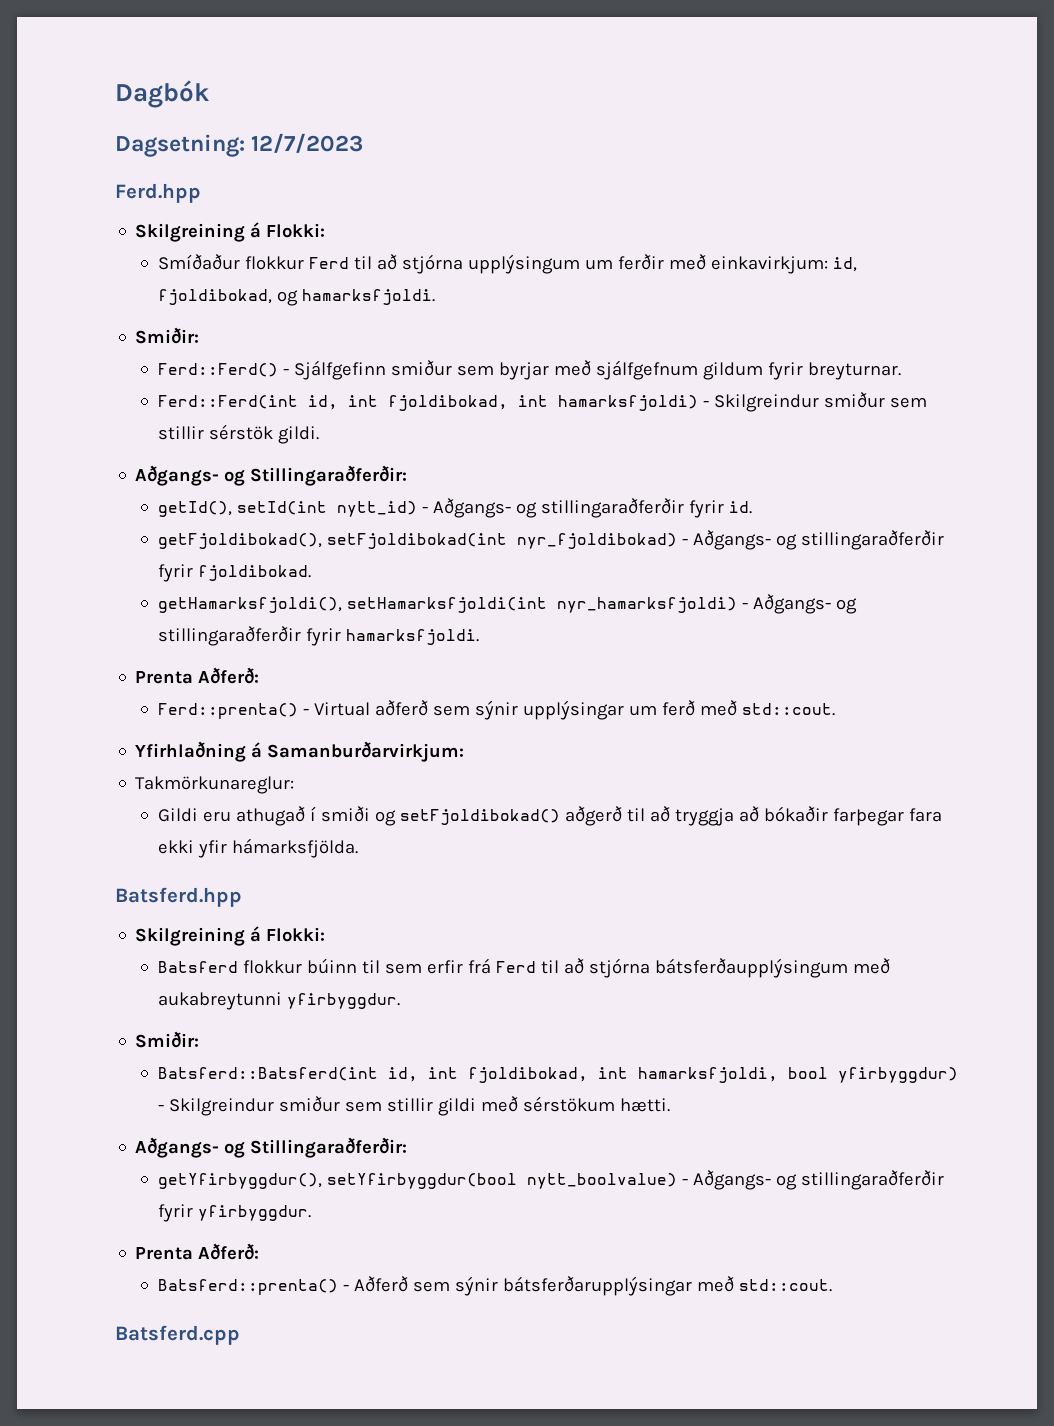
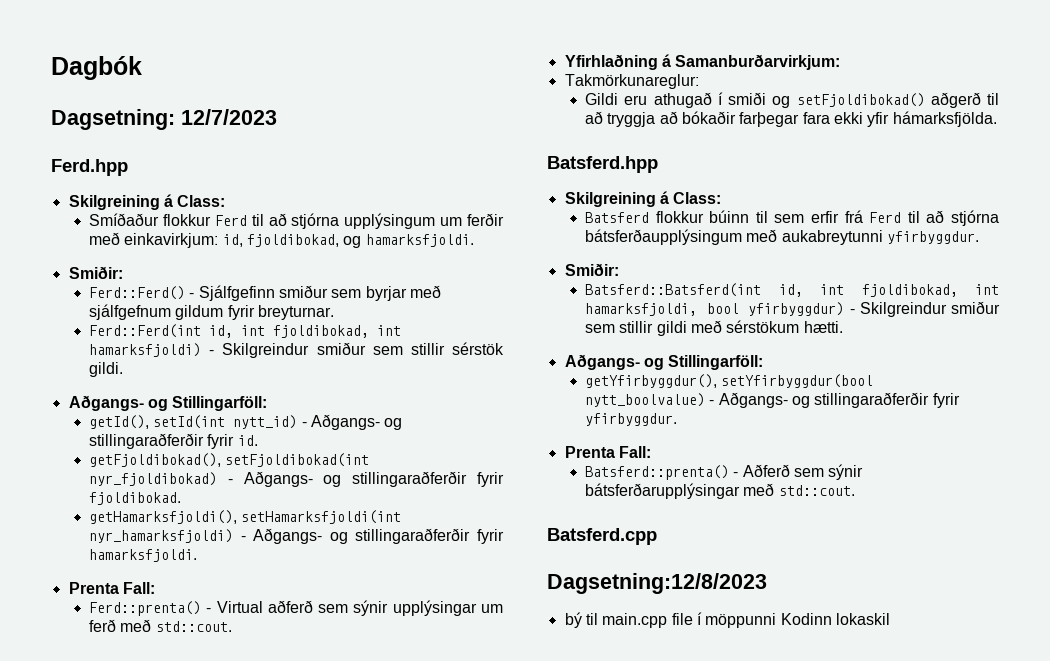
  Ferd.hpp
- Skilgreining á Flokki:
+ Skilgreining á Class:
  Ferd::Ferd(int id, int fjoldibokad, int hamarksfjoldi) - Skilgreindur smiður sem stillir sérstök gildi.
- Aðgangs- og Stillingaraðferðir:
+ Aðgangs- og Stillingarföll:
  getHamarksfjoldi(), setHamarksfjoldi(int nyr_hamarksfjoldi) - Aðgangs- og stillingaraðferðir fyrir hamarksfjoldi.
- Prenta Aðferð:
+ Prenta Fall:
  Batsferd.hpp
- Skilgreining á Flokki:
+ Skilgreining á Class:
  Batsferd::Batsferd(int id, int fjoldibokad, int hamarksfjoldi, bool yfirbyggdur) - Skilgreindur smiður sem stillir gildi með sérstökum hætti.
- Aðgangs- og Stillingaraðferðir:
+ Aðgangs- og Stillingarföll:
  getYfirbyggdur(), setYfirbyggdur(bool nytt_boolvalue) - Aðgangs- og stillingaraðferðir fyrir yfirbyggdur.
- Prenta Aðferð:
+ Prenta Fall:
+ Dagsetning:12/8/2023
+ bý til main.cpp file í möppunni Kodinn lokaskil

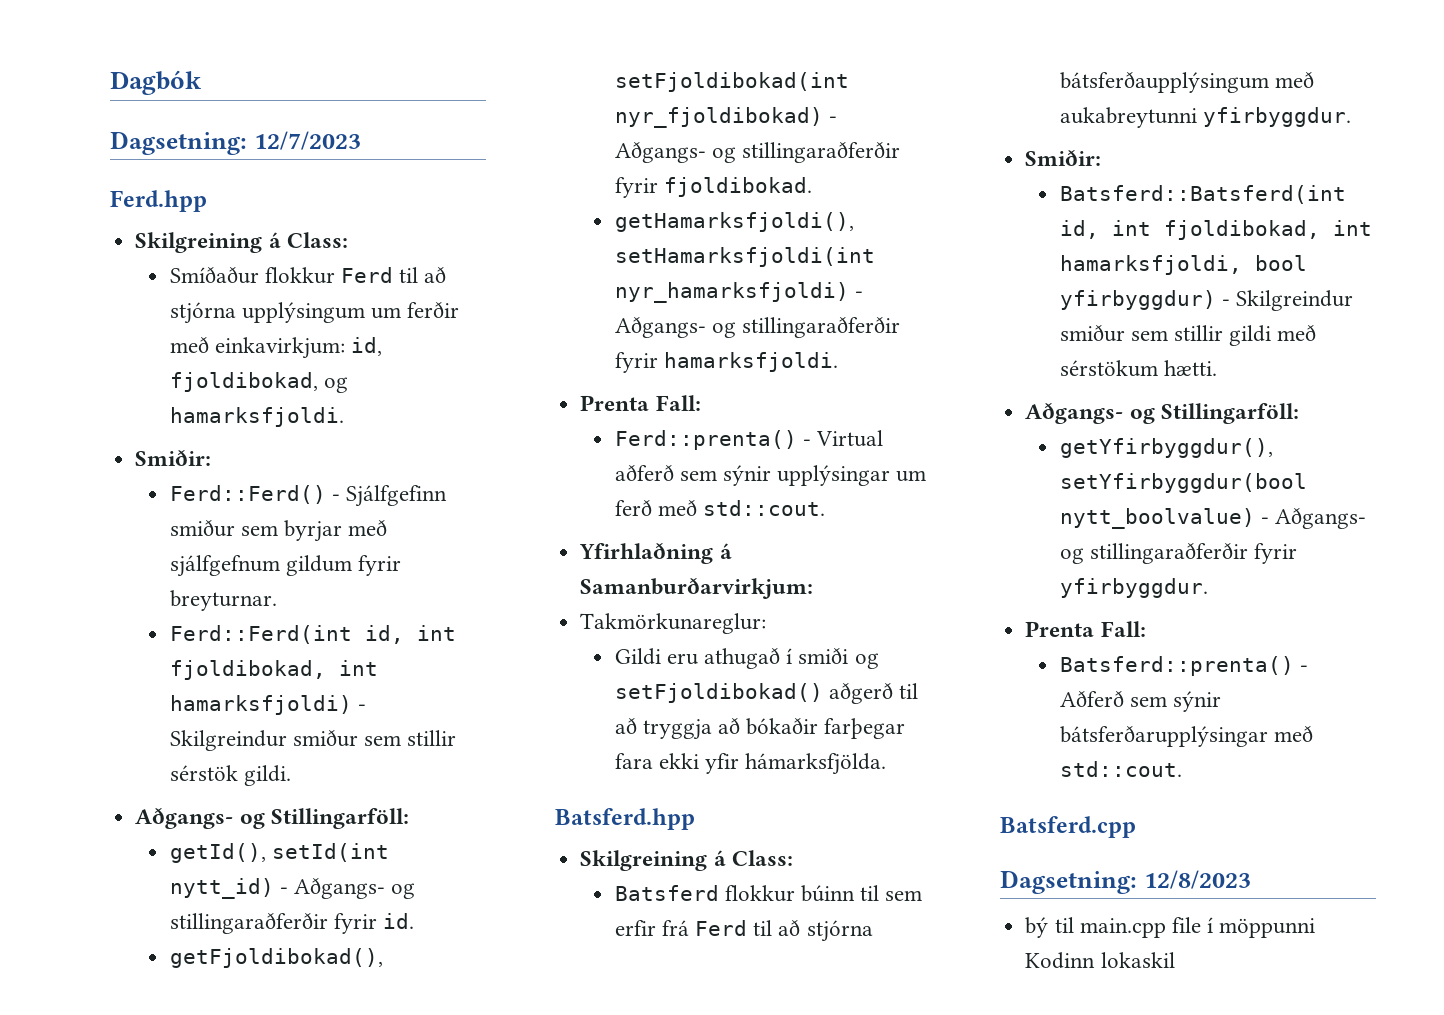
- Dagsetning:12/8/2023
+ Dagsetning: 12/8/2023

